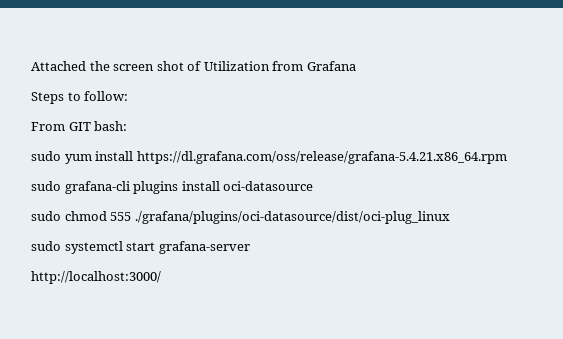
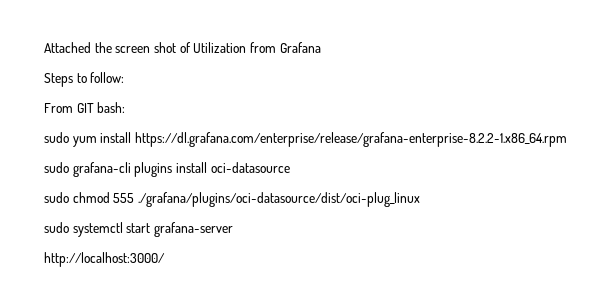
- sudo yum install https://dl.grafana.com/oss/release/grafana-5.4.21.x86_64.rpm
+ sudo yum install https://dl.grafana.com/enterprise/release/grafana-enterprise-8.2.2-1.x86_64.rpm

